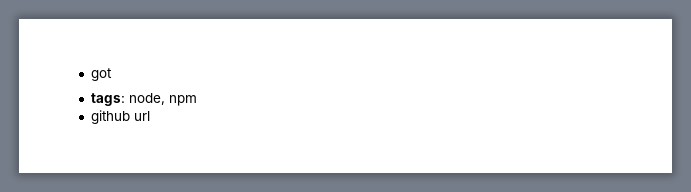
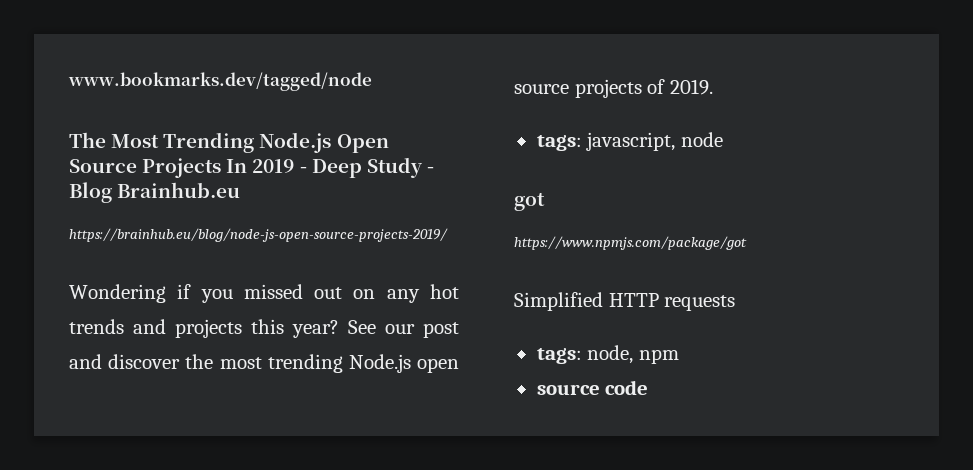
+ www.bookmarks.dev/tagged/node
+ The Most Trending Node.js Open Source Projects In 2019 - Deep Study - Blog Brainhub.eu
+ https://brainhub.eu/blog/node-js-open-source-projects-2019/
+ Wondering if you missed out on any hot trends and projects this year? See our post and discover the most trending Node.js open source projects of 2019.
+ tags: javascript, node
  got
+ https://www.npmjs.com/package/got
+ Simplified HTTP requests
- github url
+ source code

